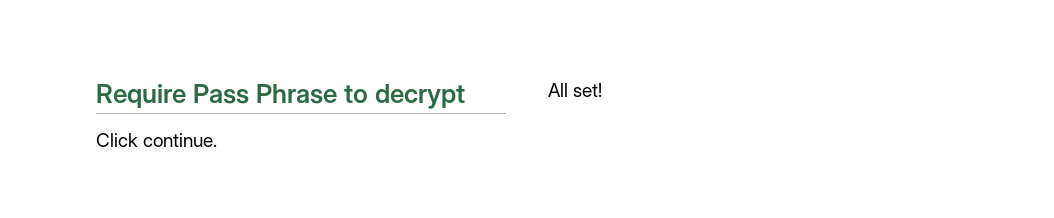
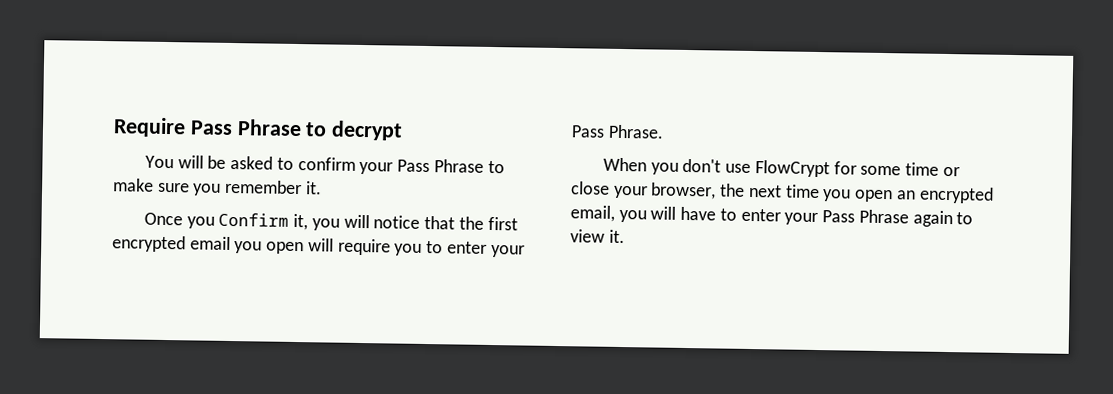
- Click continue.
- All set!
+ You will be asked to confirm your Pass Phrase to make sure you remember it.
+ Once you Confirm it, you will notice that the first encrypted email you open will require you to enter your Pass Phrase.
+ When you don't use FlowCrypt for some time or close your browser, the next time you open an encrypted email, you will have to enter your Pass Phrase again to view it.

